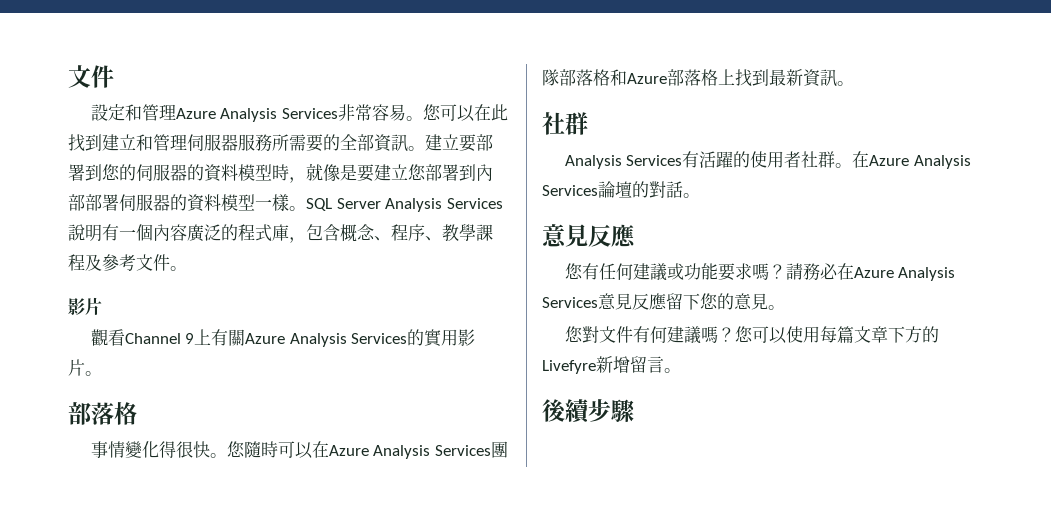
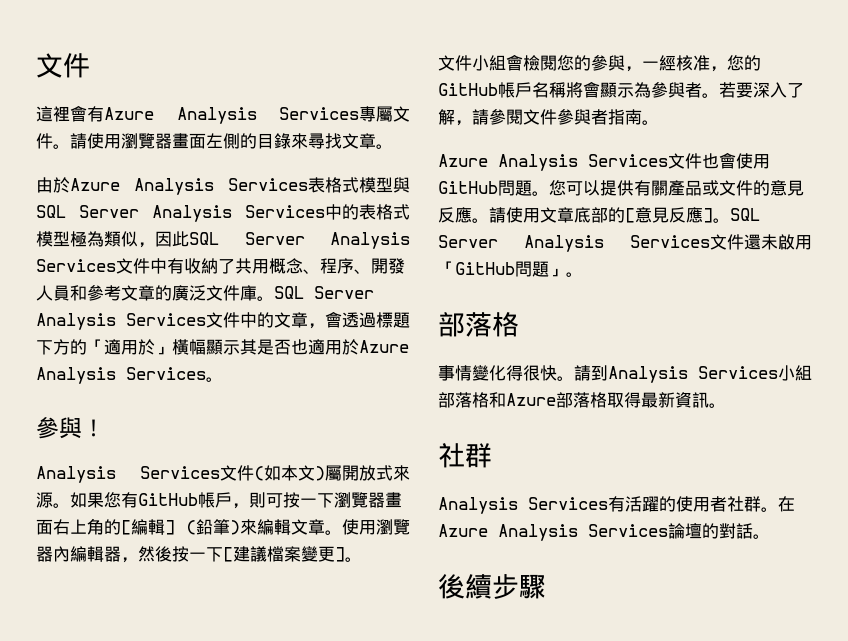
- 設定和管理Azure Analysis Services非常容易。您可以在此找到建立和管理伺服器服務所需要的全部資訊。建立要部署到您的伺服器的資料模型時，就像是要建立您部署到內部部署伺服器的資料模型一樣。SQL Server Analysis Services說明有一個內容廣泛的程式庫，包含概念、程序、教學課程及參考文件。
- 影片
- 觀看Channel 9上有關Azure Analysis Services的實用影片。
+ 這裡會有Azure Analysis Services專屬文件。請使用瀏覽器畫面左側的目錄來尋找文章。
+ 由於Azure Analysis Services表格式模型與SQL Server Analysis Services中的表格式模型極為類似，因此SQL Server Analysis Services文件中有收納了共用概念、程序、開發人員和參考文章的廣泛文件庫。SQL Server Analysis Services文件中的文章，會透過標題下方的「適用於」橫幅顯示其是否也適用於Azure Analysis Services。
+ 參與！
+ Analysis Services文件(如本文)屬開放式來源。如果您有GitHub帳戶，則可按一下瀏覽器畫面右上角的[編輯] (鉛筆)來編輯文章。使用瀏覽器內編輯器，然後按一下[建議檔案變更]。
+ 文件小組會檢閱您的參與，一經核准，您的GitHub帳戶名稱將會顯示為參與者。若要深入了解，請參閱文件參與者指南。
+ Azure Analysis Services文件也會使用GitHub問題。您可以提供有關產品或文件的意見反應。請使用文章底部的[意見反應]。SQL Server Analysis Services文件還未啟用「GitHub問題」。
- 您隨時可以在Azure Analysis Services團隊部落格和Azure部落格上找到最新資訊。
+ 請到Analysis Services小組部落格和Azure部落格取得最新資訊。
  在Azure Analysis Services論壇的對話。
- 意見反應
- 您有任何建議或功能要求嗎？請務必在Azure Analysis Services意見反應留下您的意見。
- 您對文件有何建議嗎？您可以使用每篇文章下方的Livefyre新增留言。

